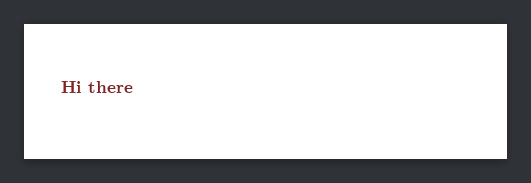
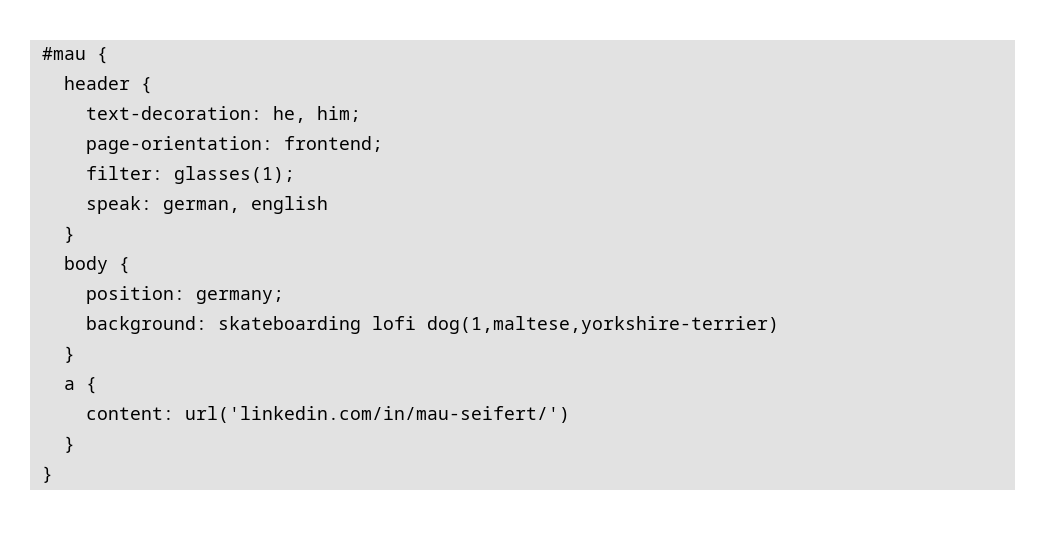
- Hi there
+ #mau {
+ header {
+ text-decoration: he, him;
+ page-orientation: frontend;
+ filter: glasses(1);
+ speak: german, english
+ }
+ body {
+ position: germany;
+ background: skateboarding lofi dog(1,maltese,yorkshire-terrier)
+ }
+ a {
+ content: url('linkedin.com/in/mau-seifert/')
+ }
+ }

